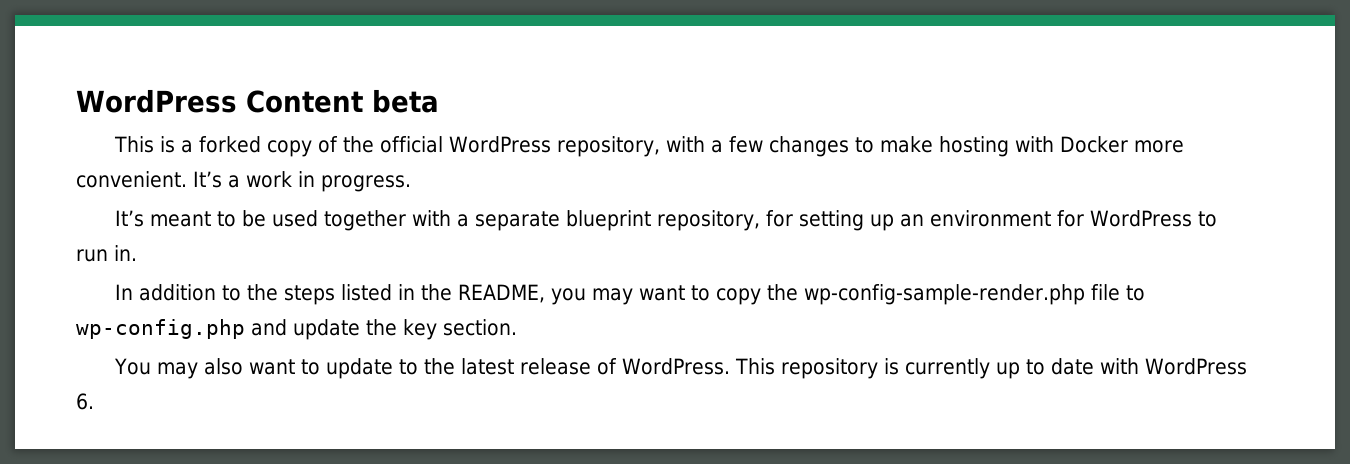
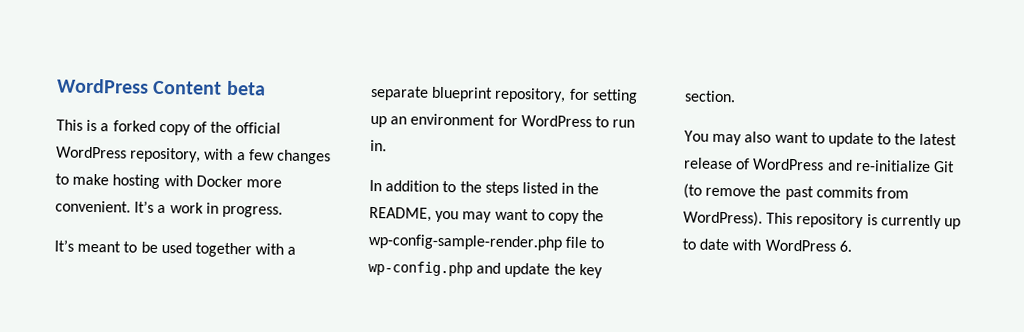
- You may also want to update to the latest release of WordPress.
+ You may also want to update to the latest release of WordPress and re-initialize Git (to remove the past commits from WordPress).

